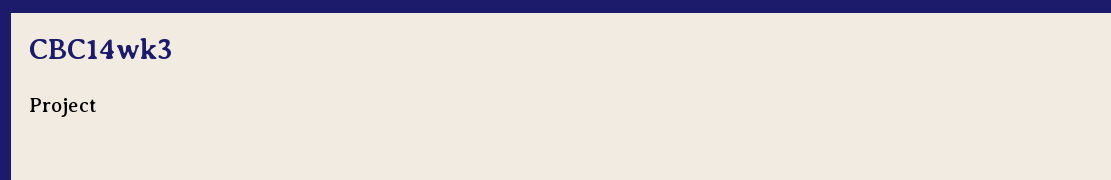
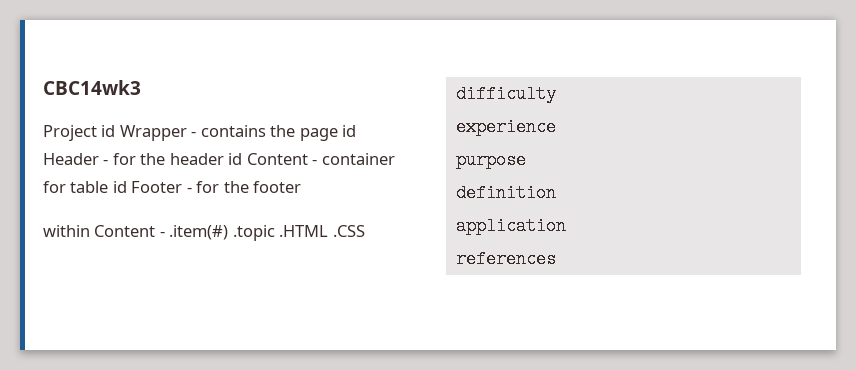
- Project
+ Project id Wrapper - contains the page id Header - for the header id Content - container for table id Footer - for the footer
+ within Content - .item(#) .topic .HTML .CSS
+ difficulty
+ experience
+ purpose
+ definition
+ application
+ references

